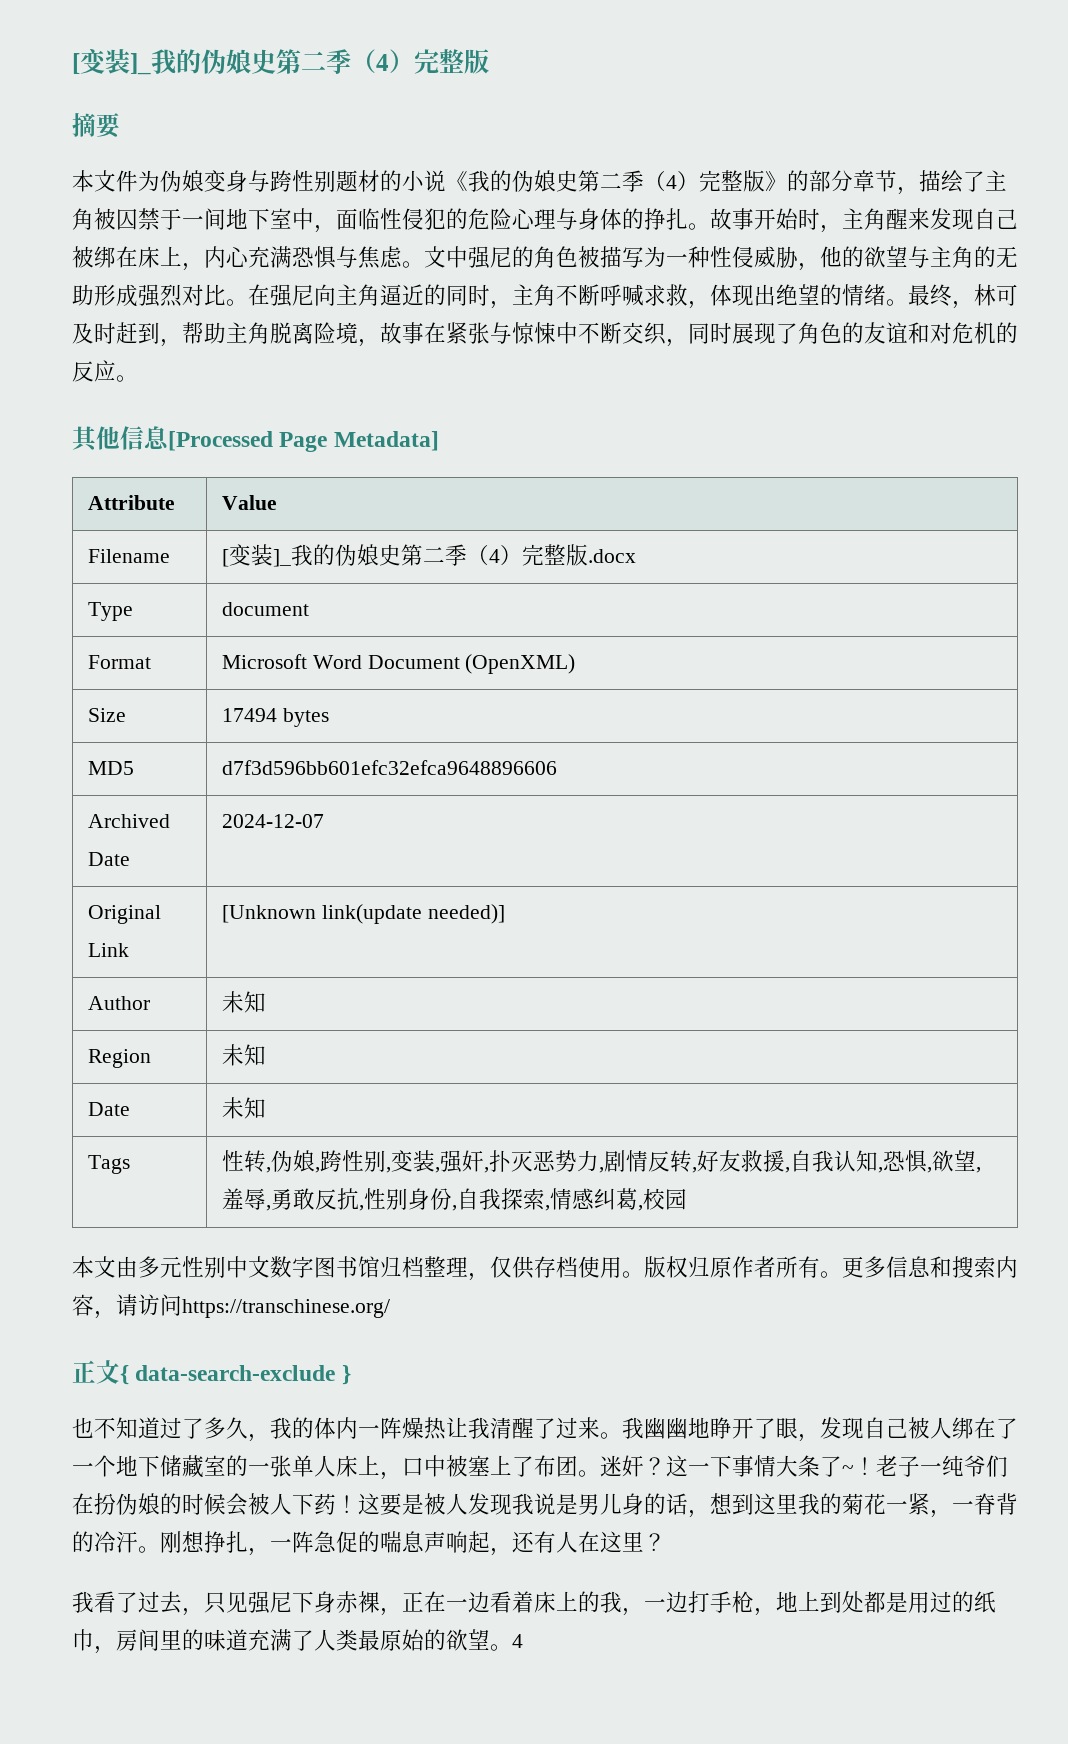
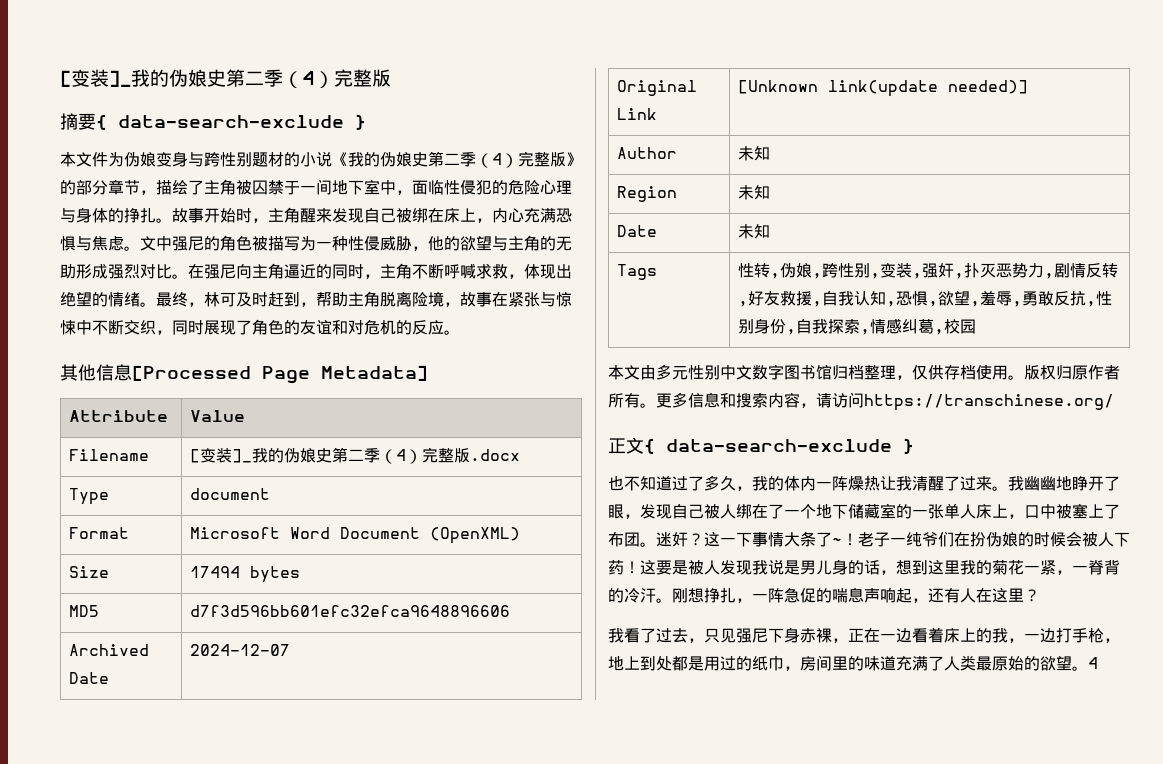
- 摘要
+ 摘要{ data-search-exclude }

